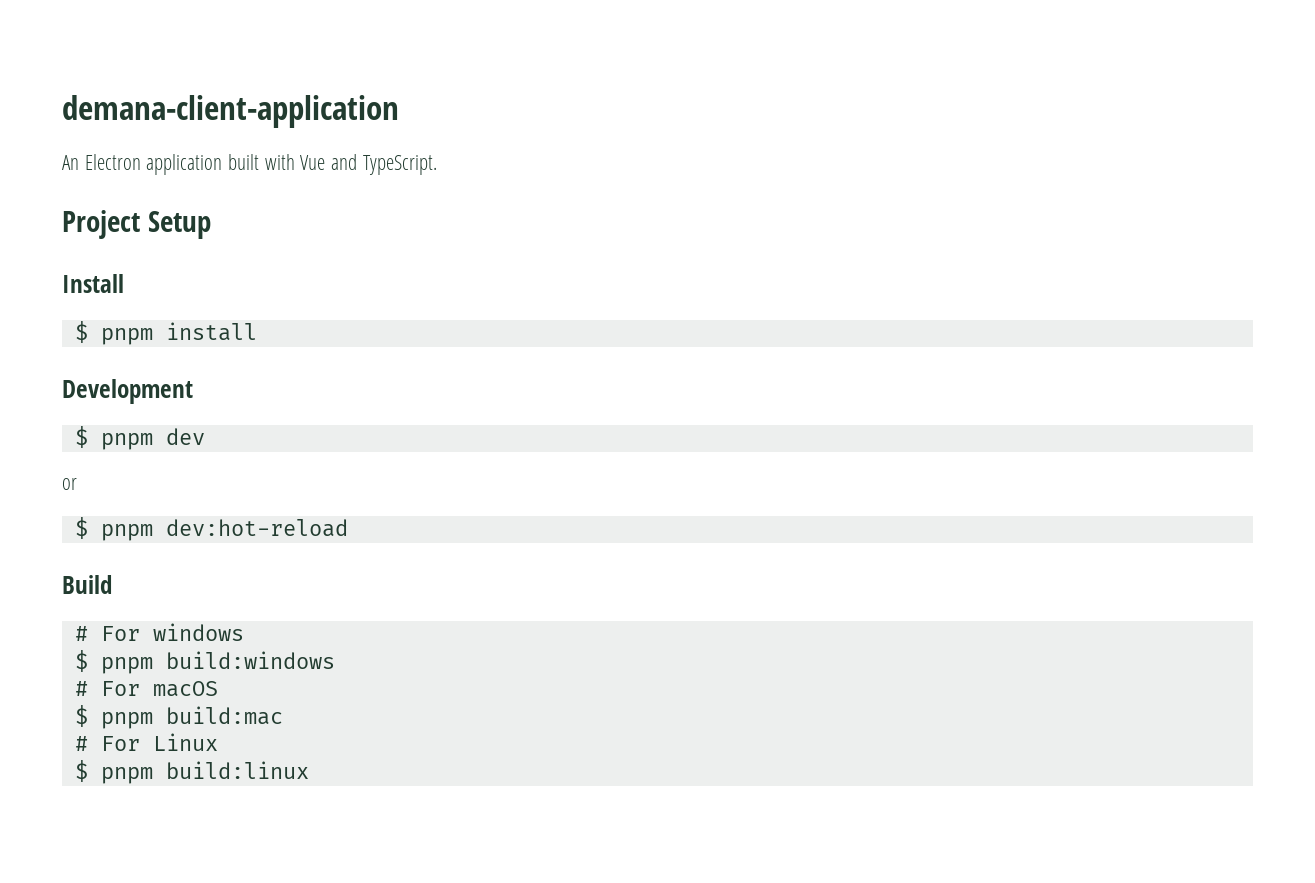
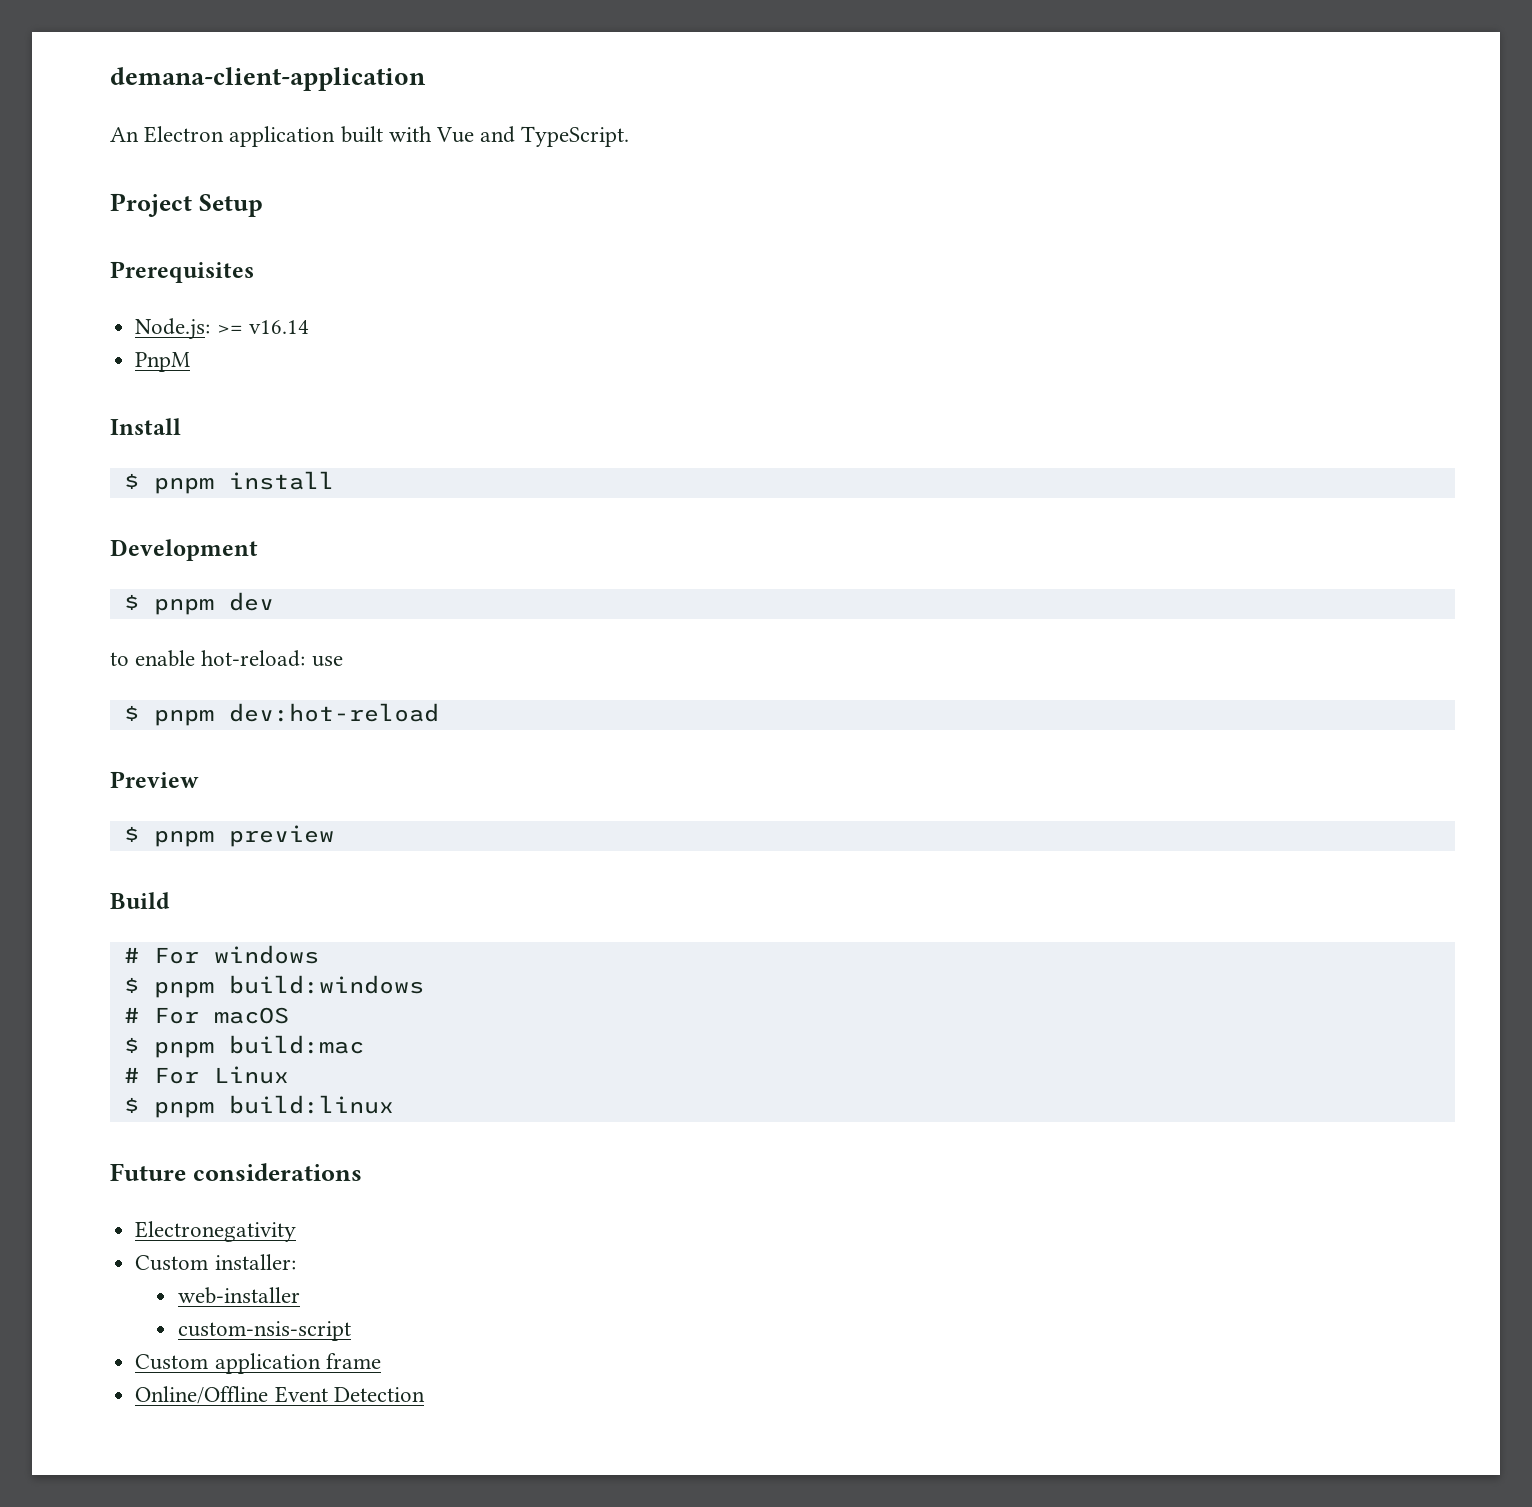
+ Prerequisites
+ Node.js: >= v16.14
+ PnpM
- or
+ to enable hot-reload: use
+ Preview
+ $ pnpm preview
+ Future considerations
+ Electronegativity
+ Custom installer:
+ web-installer
+ custom-nsis-script
+ Custom application frame
+ Online/Offline Event Detection

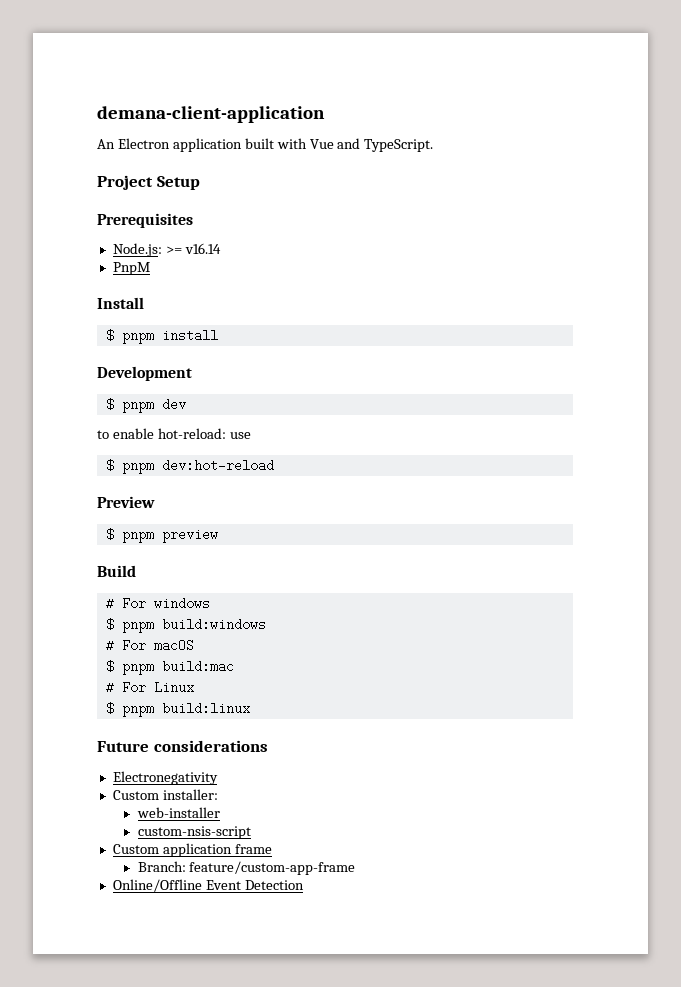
+ Branch: feature/custom-app-frame

